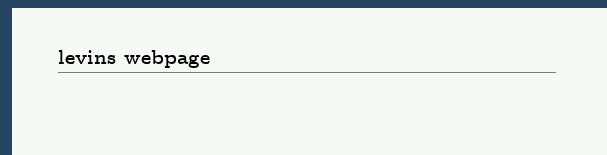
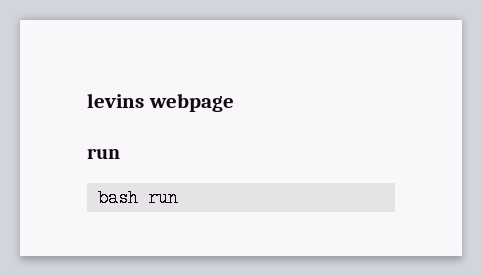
  levins webpage
+ run
+ bash run

